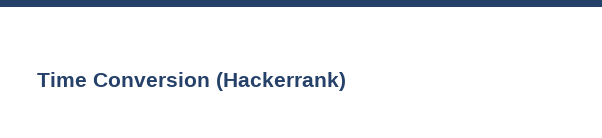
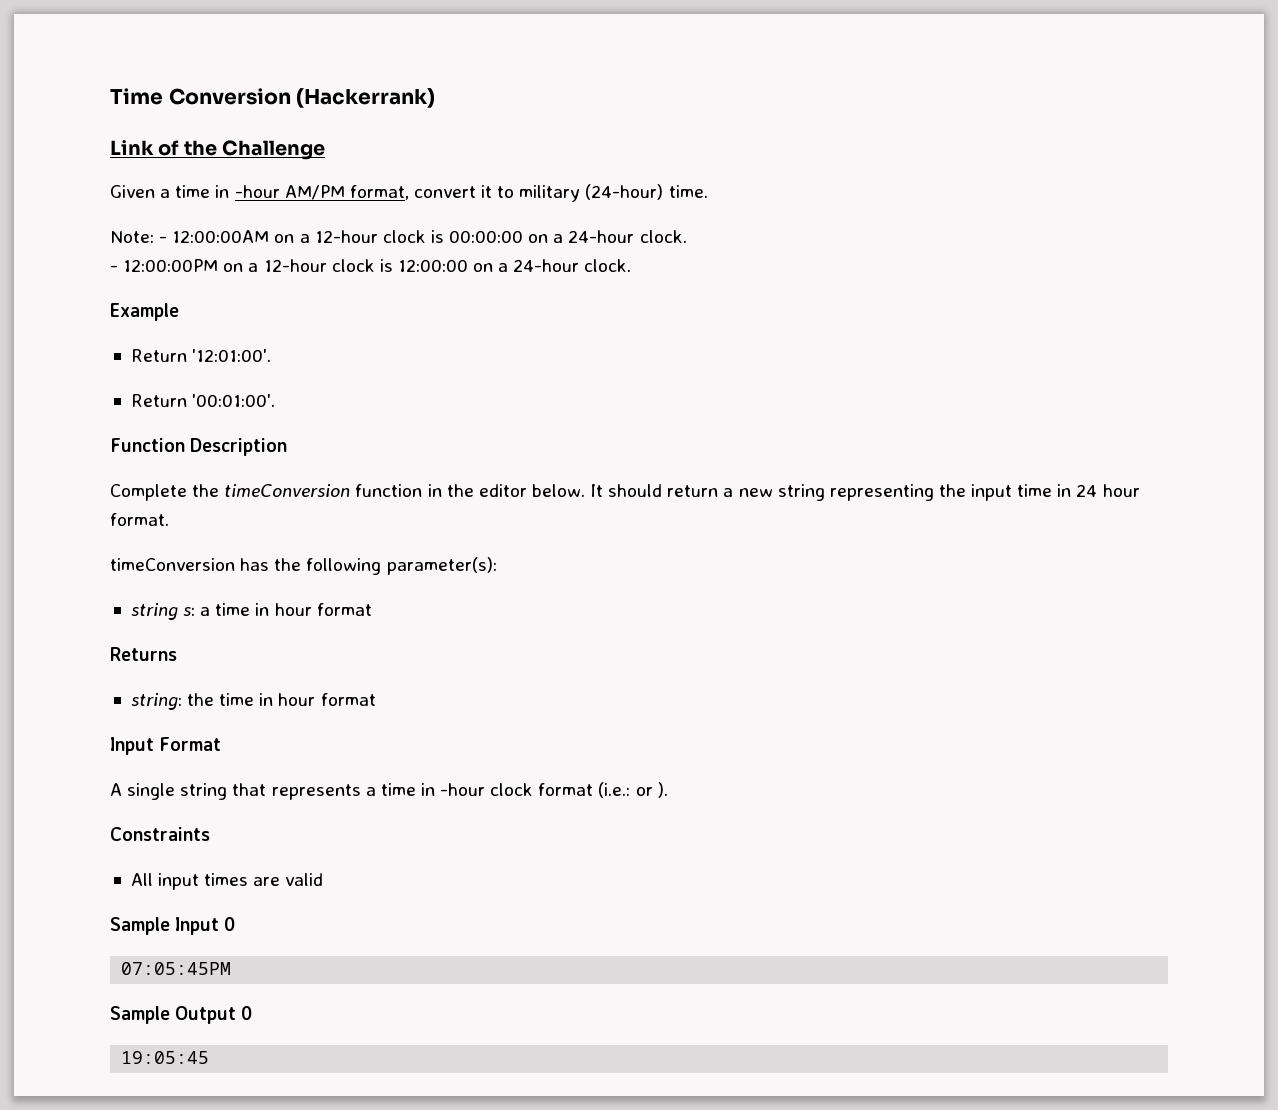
+ Link of the Challenge
+ Given a time in -hour AM/PM format, convert it to military (24-hour) time.
+ Note: - 12:00:00AM on a 12-hour clock is 00:00:00 on a 24-hour clock.
+ - 12:00:00PM on a 12-hour clock is 12:00:00 on a 24-hour clock.
+ Example
+ Return '12:01:00'.
+ Return '00:01:00'.
+ Function Description
+ Complete the timeConversion function in the editor below. It should return a new string representing the input time in 24 hour format.
+ timeConversion has the following parameter(s):
+ string s: a time in hour format
+ Returns
+ string: the time in hour format
+ Input Format
+ A single string that represents a time in -hour clock format (i.e.: or ).
+ Constraints
+ All input times are valid
+ Sample Input 0
+ 07:05:45PM
+ Sample Output 0
+ 19:05:45

